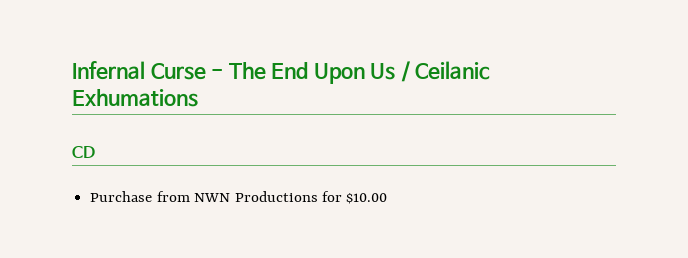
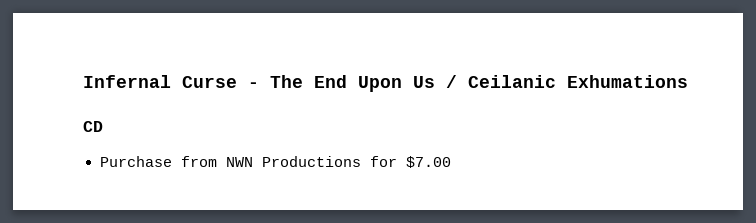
- Purchase from NWN Productions for $10.00
+ Purchase from NWN Productions for $7.00

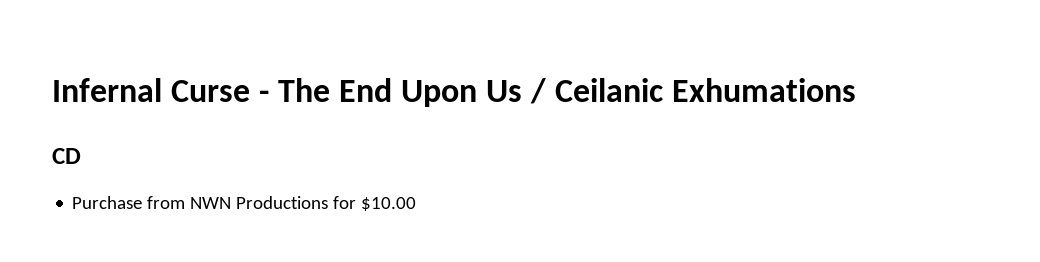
- Purchase from NWN Productions for $7.00
+ Purchase from NWN Productions for $10.00

